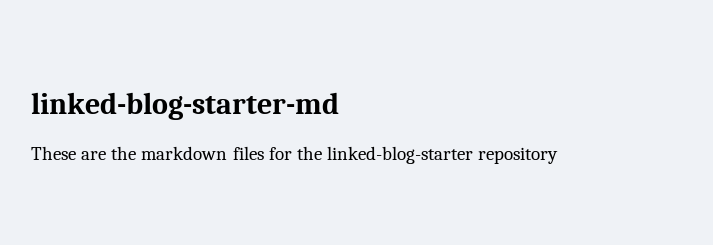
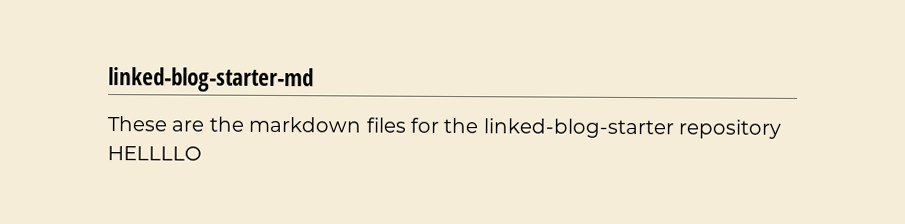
- These are the markdown files for the linked-blog-starter repository
+ These are the markdown files for the linked-blog-starter repository HELLLLO

